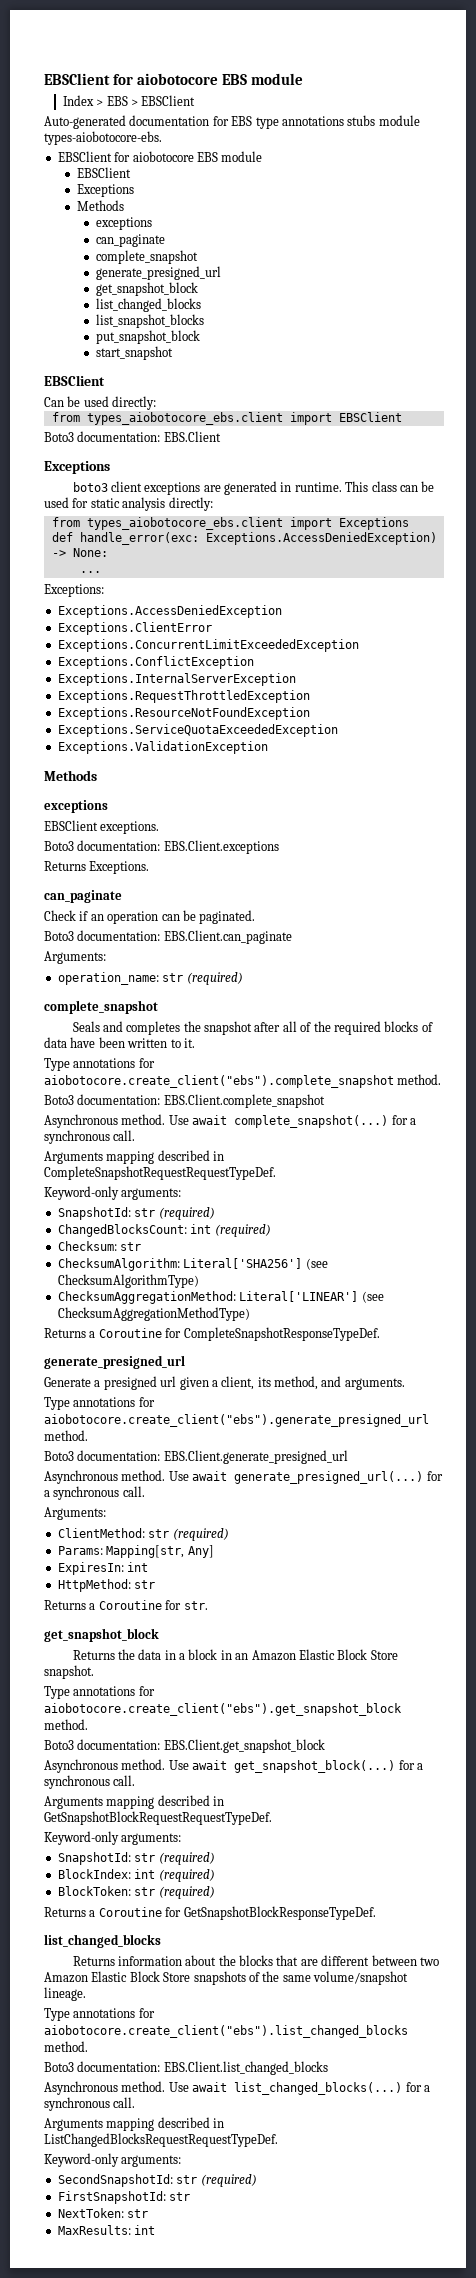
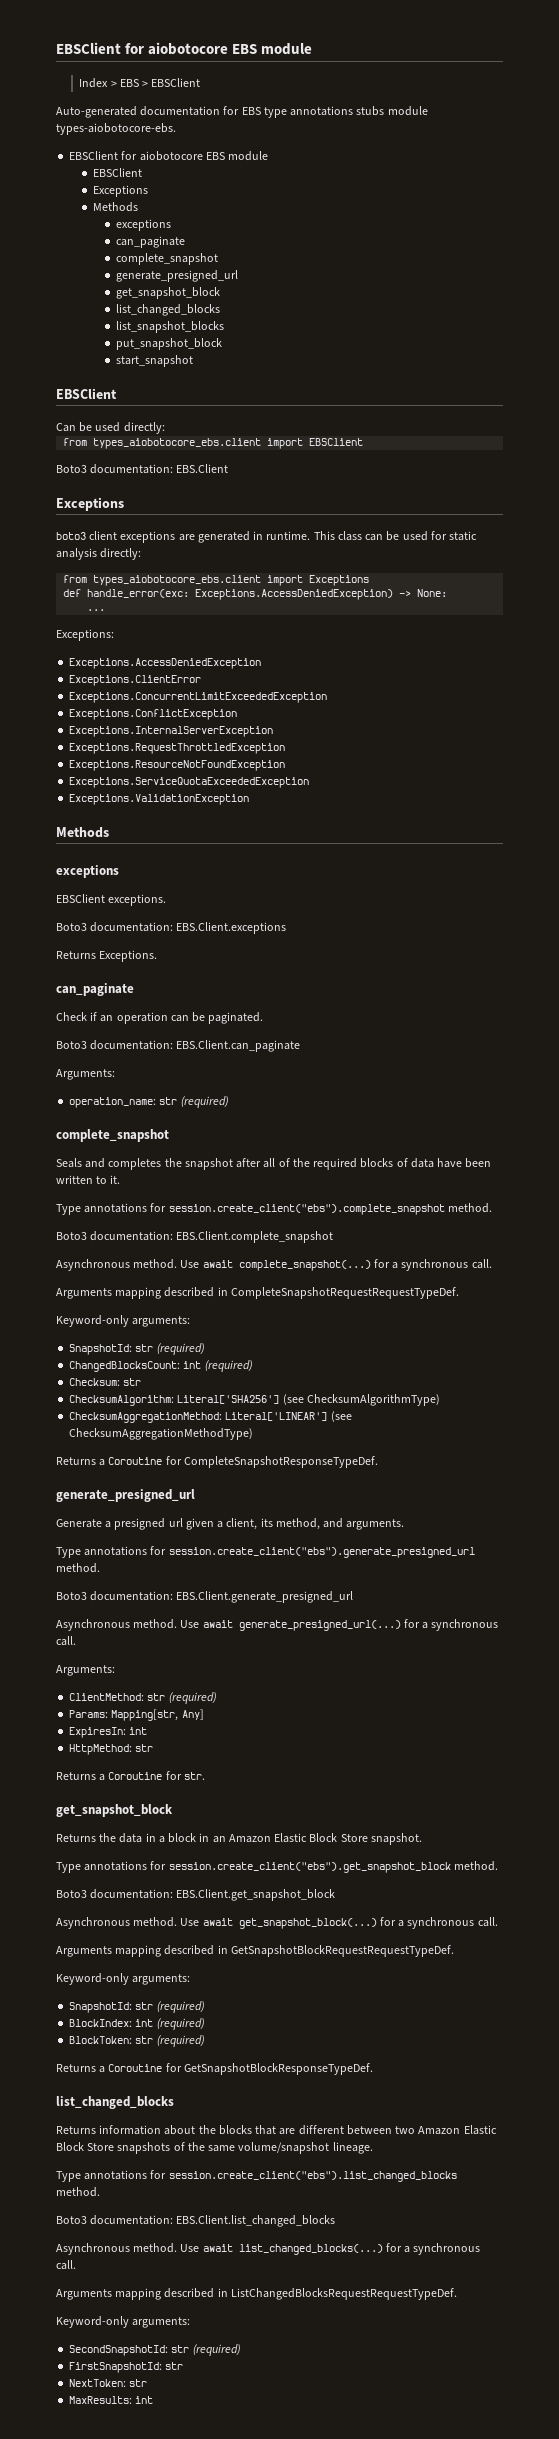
- Type annotations for aiobotocore.create_client("ebs").complete_snapshot method.
+ Type annotations for session.create_client("ebs").complete_snapshot method.
- Type annotations for aiobotocore.create_client("ebs").generate_presigned_url method.
+ Type annotations for session.create_client("ebs").generate_presigned_url method.
- Type annotations for aiobotocore.create_client("ebs").get_snapshot_block method.
+ Type annotations for session.create_client("ebs").get_snapshot_block method.
- Type annotations for aiobotocore.create_client("ebs").list_changed_blocks method.
+ Type annotations for session.create_client("ebs").list_changed_blocks method.

